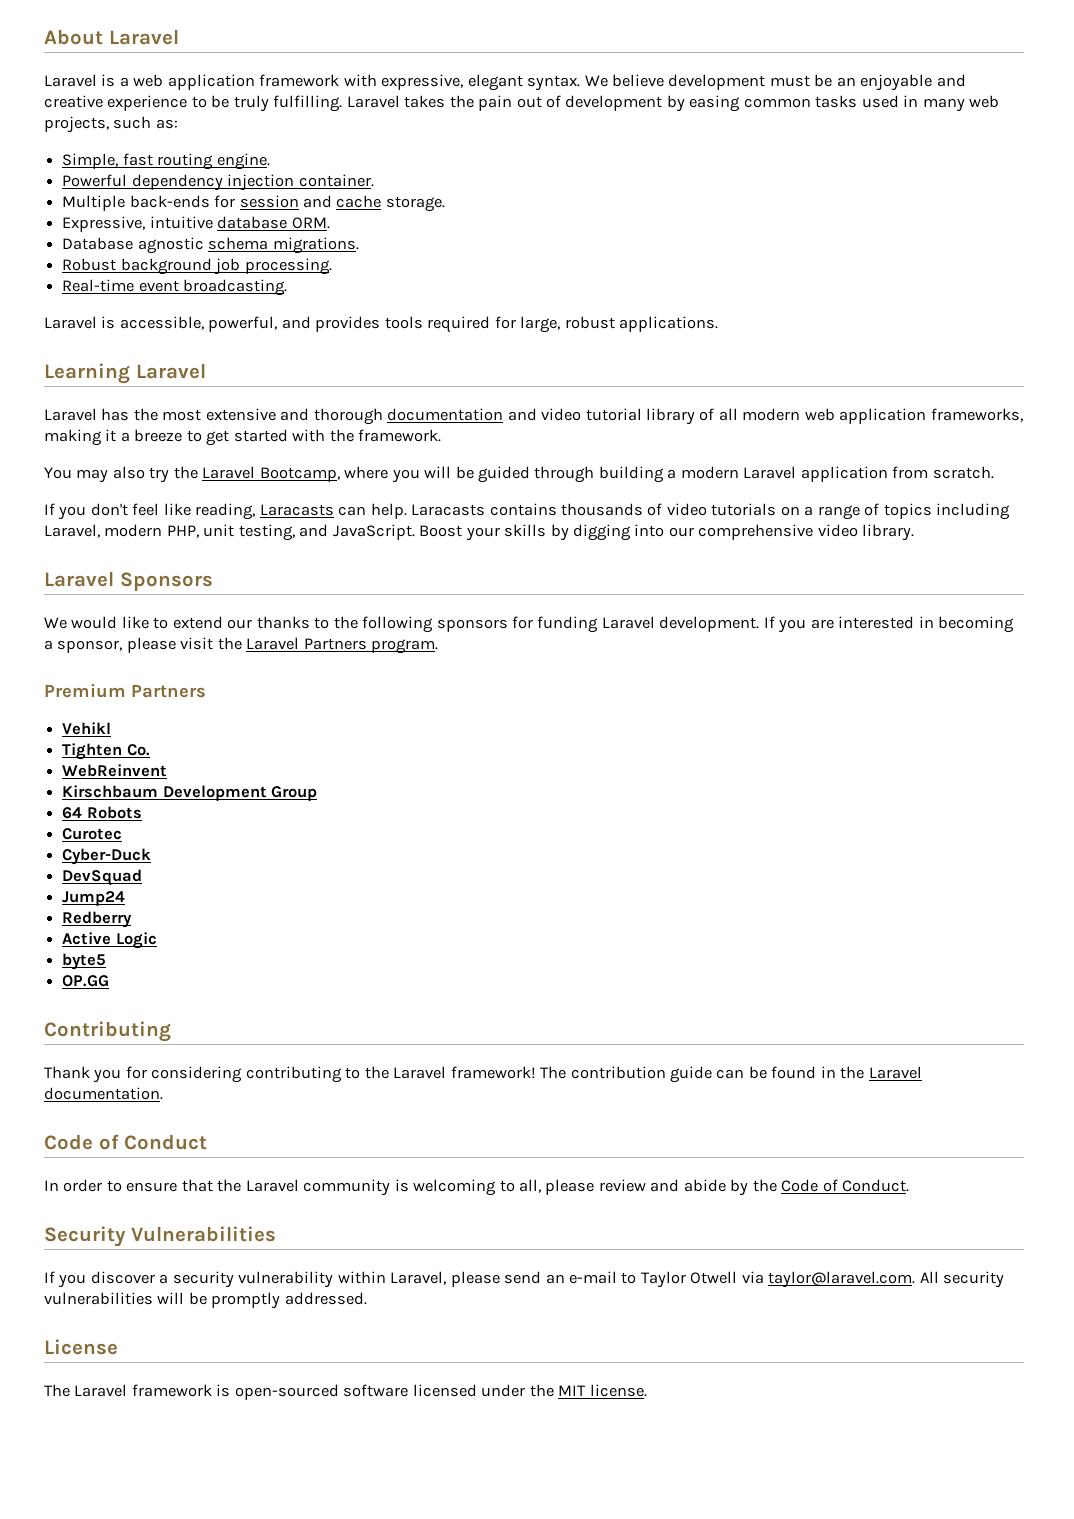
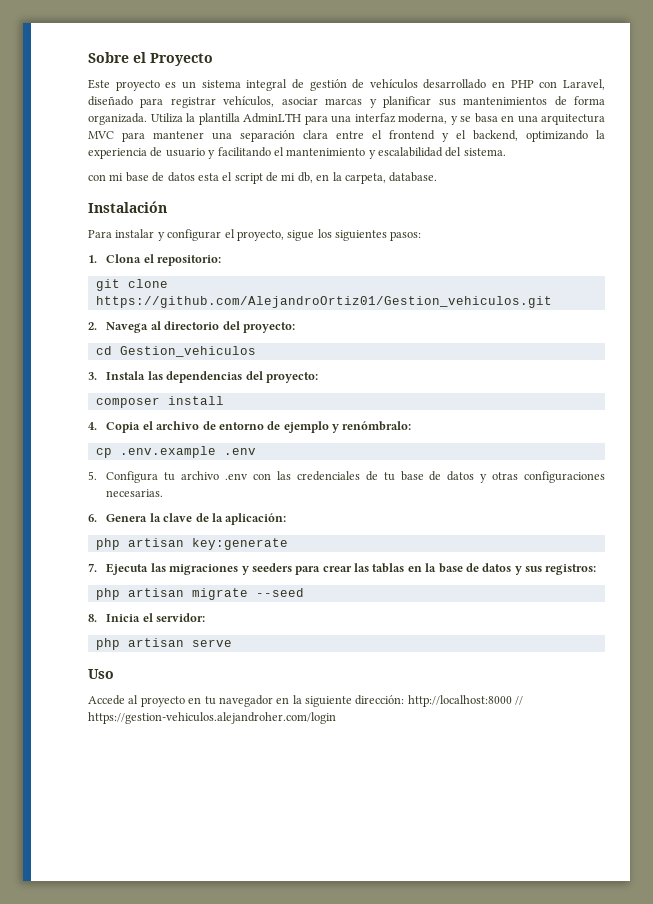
- About Laravel
- Laravel is a web application framework with expressive, elegant syntax. We believe development must be an enjoyable and creative experience to be truly fulfilling. Laravel takes the pain out of development by easing common tasks used in many web projects, such as:
- Simple, fast routing engine.
- Powerful dependency injection container.
- Multiple back-ends for session and cache storage.
- Expressive, intuitive database ORM.
- Database agnostic schema migrations.
- Robust background job processing.
- Real-time event broadcasting.
- Laravel is accessible, powerful, and provides tools required for large, robust applications.
- Learning Laravel
- Laravel has the most extensive and thorough documentation and video tutorial library of all modern web application frameworks, making it a breeze to get started with the framework.
- You may also try the Laravel Bootcamp, where you will be guided through building a modern Laravel application from scratch.
- If you don't feel like reading, Laracasts can help. Laracasts contains thousands of video tutorials on a range of topics including Laravel, modern PHP, unit testing, and JavaScript. Boost your skills by digging into our comprehensive video library.
- Laravel Sponsors
- We would like to extend our thanks to the following sponsors for funding Laravel development. If you are interested in becoming a sponsor, please visit the Laravel Partners program.
- Premium Partners
- Vehikl
- Tighten Co.
- WebReinvent
- Kirschbaum Development Group
- 64 Robots
- Curotec
- Cyber-Duck
- DevSquad
- Jump24
- Redberry
- Active Logic
- byte5
- OP.GG
- Contributing
- Thank you for considering contributing to the Laravel framework! The contribution guide can be found in the Laravel documentation.
- Code of Conduct
- In order to ensure that the Laravel community is welcoming to all, please review and abide by the Code of Conduct.
- Security Vulnerabilities
- If you discover a security vulnerability within Laravel, please send an e-mail to Taylor Otwell via taylor@laravel.com. All security vulnerabilities will be promptly addressed.
- License
- The Laravel framework is open-sourced software licensed under the MIT license.
+ Sobre el Proyecto
+ Este proyecto es un sistema integral de gestión de vehículos desarrollado en PHP con Laravel, diseñado para registrar vehículos, asociar marcas y planificar sus mantenimientos de forma organizada. Utiliza la plantilla AdminLTH para una interfaz moderna, y se basa en una arquitectura MVC para mantener una separación clara entre el frontend y el backend, optimizando la experiencia de usuario y facilitando el mantenimiento y escalabilidad del sistema.
+ con mi base de datos esta el script de mi db, en la carpeta, database.
+ Instalación
+ Para instalar y configurar el proyecto, sigue los siguientes pasos:
+ 1. Clona el repositorio:
+ git clone https://github.com/AlejandroOrtiz01/Gestion_vehiculos.git
+ 2. Navega al directorio del proyecto:
+ cd Gestion_vehiculos
+ 3. Instala las dependencias del proyecto:
+ composer install
+ 4. Copia el archivo de entorno de ejemplo y renómbralo:
+ cp .env.example .env
+ 5. Configura tu archivo .env con las credenciales de tu base de datos y otras configuraciones necesarias.
+ 6. Genera la clave de la aplicación:
+ php artisan key:generate
+ 7. Ejecuta las migraciones y seeders para crear las tablas en la base de datos y sus registros:
+ php artisan migrate --seed
+ 8. Inicia el servidor:
+ php artisan serve
+ Uso
+ Accede al proyecto en tu navegador en la siguiente dirección: http://localhost:8000 // https://gestion-vehiculos.alejandroher.com/login

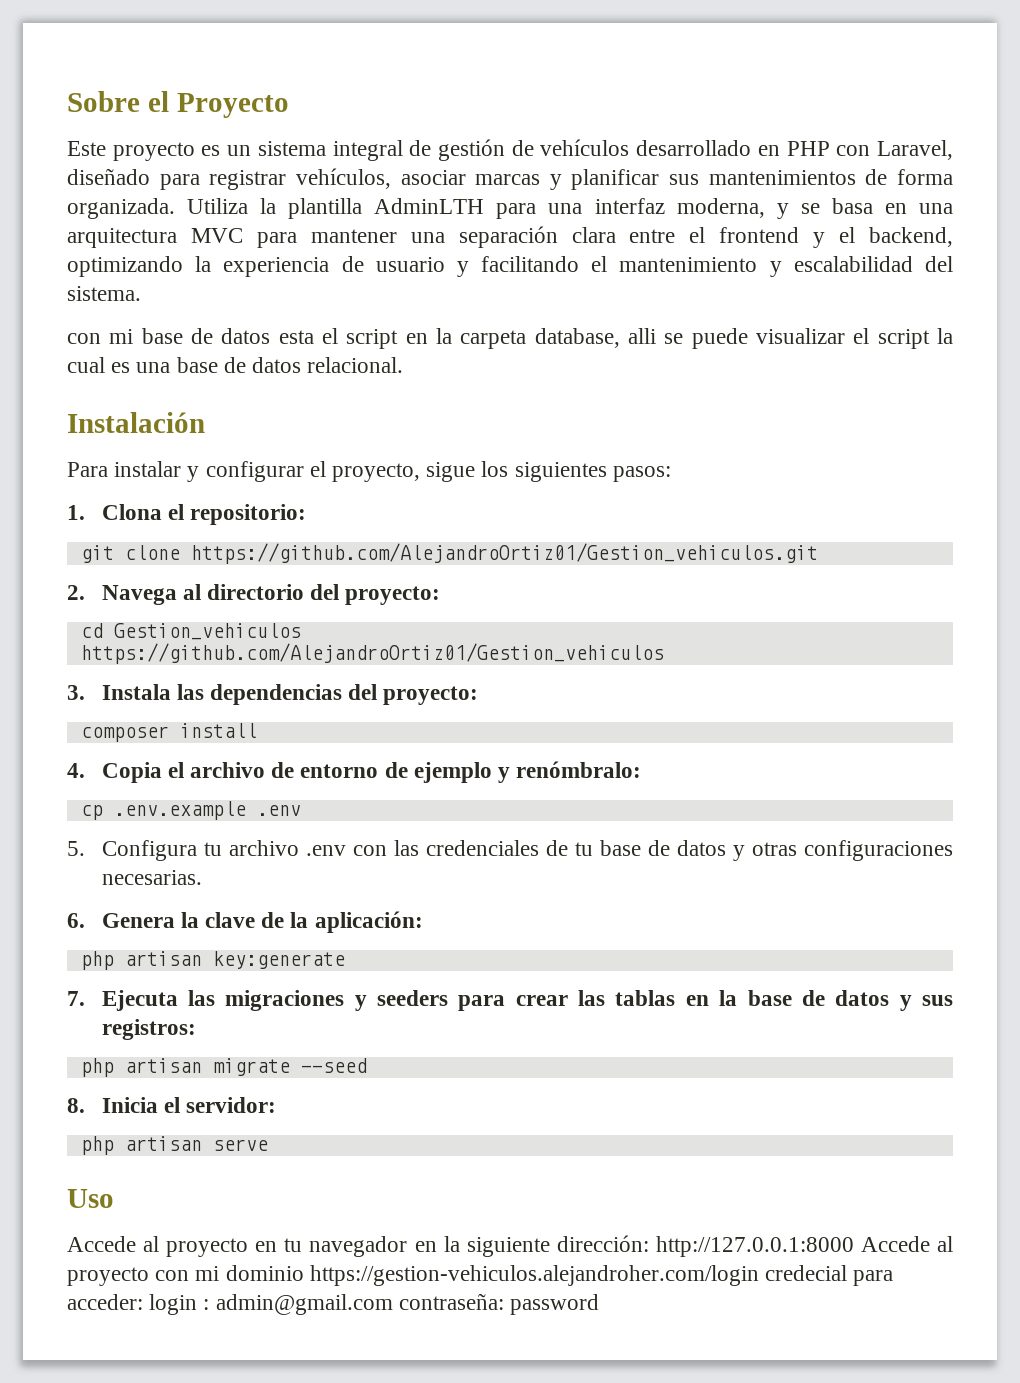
- con mi base de datos esta el script de mi db, en la carpeta, database.
+ con mi base de datos esta el script en la carpeta database, alli se puede visualizar el script la cual es una base de datos relacional.
+ https://github.com/AlejandroOrtiz01/Gestion_vehiculos
- Accede al proyecto en tu navegador en la siguiente dirección: http://localhost:8000 // https://gestion-vehiculos.alejandroher.com/login
+ Accede al proyecto en tu navegador en la siguiente dirección: http://127.0.0.1:8000 Accede al proyecto con mi dominio https://gestion-vehiculos.alejandroher.com/login credecial para acceder: login : admin@gmail.com contraseña: password

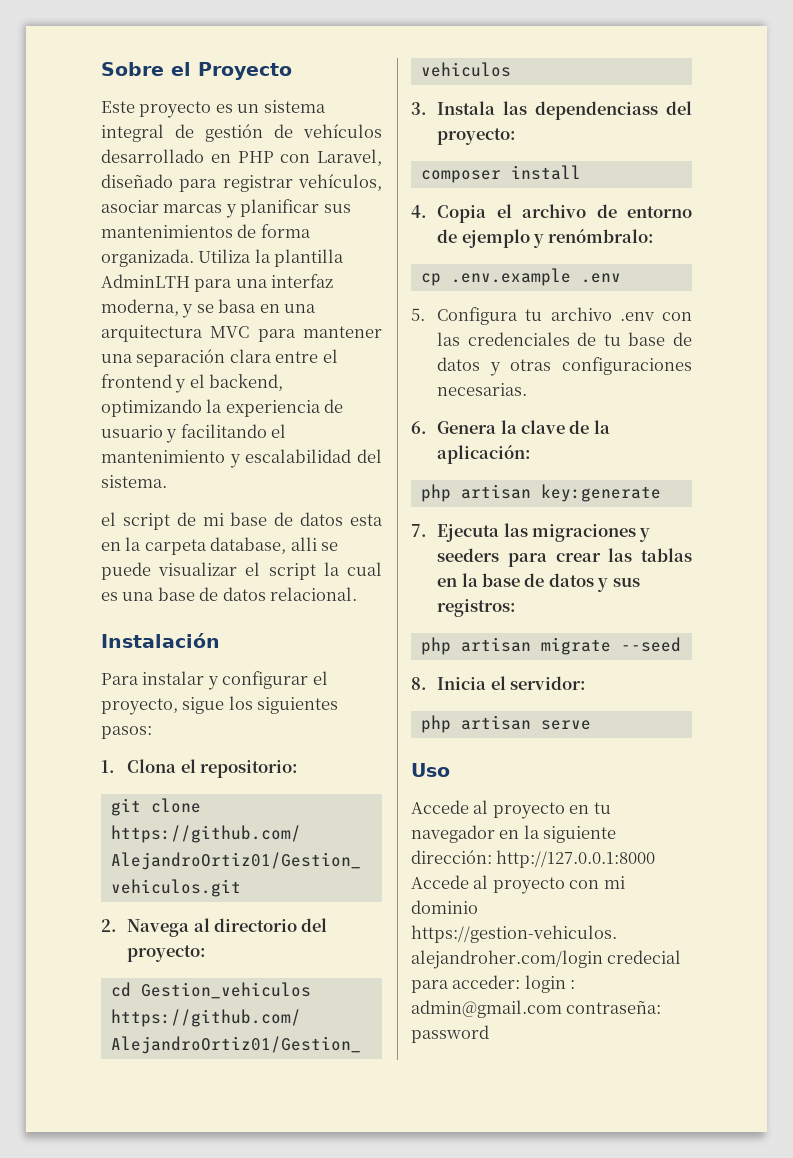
- con mi base de datos esta el script en la carpeta database, alli se puede visualizar el script la cual es una base de datos relacional.
+ el script de mi base de datos esta en la carpeta database, alli se puede visualizar el script la cual es una base de datos relacional.
- 3. Instala las dependencias del proyecto:
+ 3. Instala las dependenciass del proyecto:

